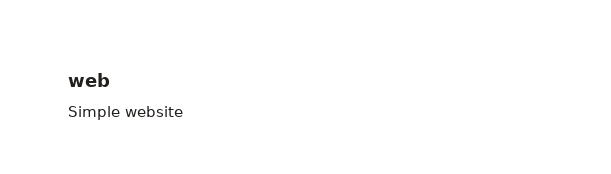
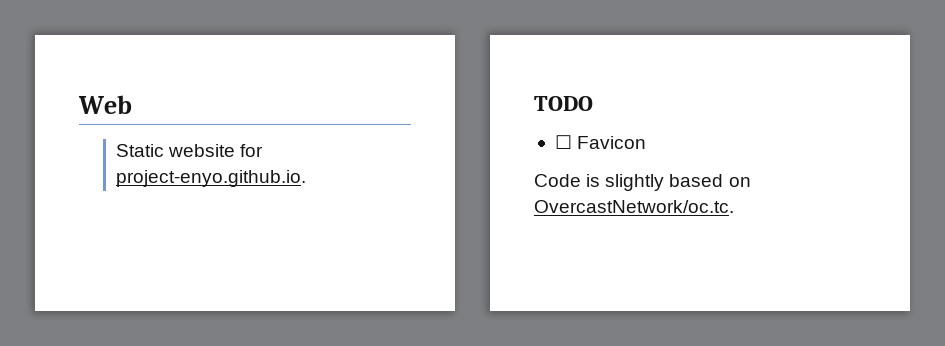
- web
- Simple website
+ Web
+ Static website for project-enyo.github.io.
+ TODO
+ ☐ Favicon
+ Code is slightly based on OvercastNetwork/oc.tc.

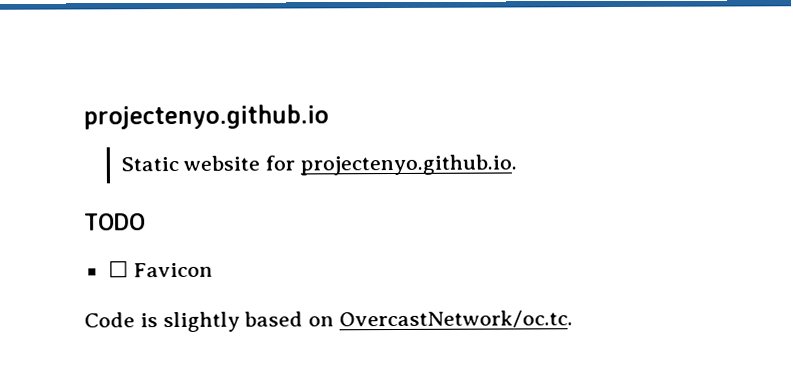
- Web
+ projectenyo.github.io
- Static website for project-enyo.github.io.
+ Static website for projectenyo.github.io.

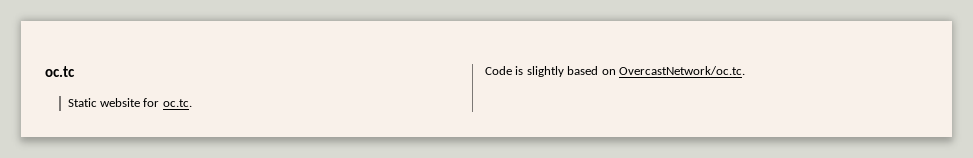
- projectenyo.github.io
+ oc.tc
- Static website for projectenyo.github.io.
- TODO
- ☐ Favicon
+ Static website for oc.tc.

